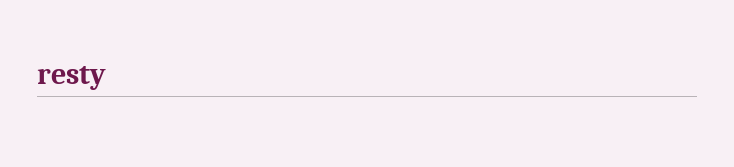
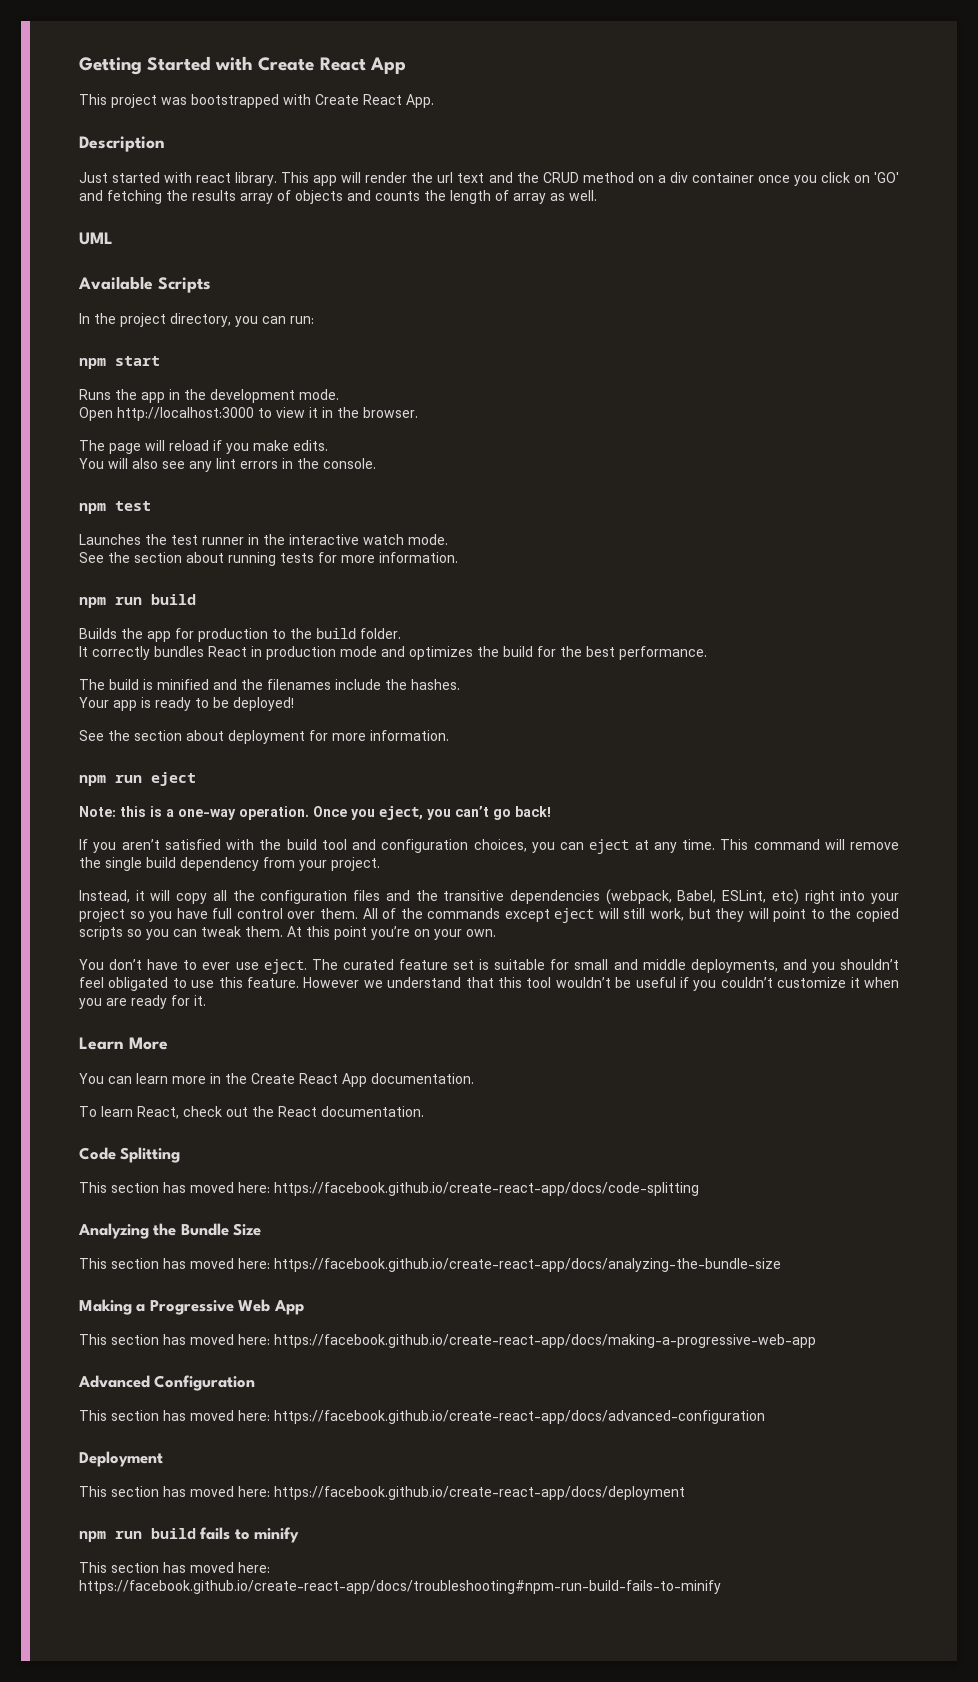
- resty
+ Getting Started with Create React App
+ This project was bootstrapped with Create React App.
+ Description
+ Just started with react library. This app will render the url text and the CRUD method on a div container once you click on 'GO' and fetching the results array of objects and counts the length of array as well.
+ UML
+ Available Scripts
+ In the project directory, you can run:
+ npm start
+ Runs the app in the development mode.
+ Open http://localhost:3000 to view it in the browser.
+ The page will reload if you make edits.
+ You will also see any lint errors in the console.
+ npm test
+ Launches the test runner in the interactive watch mode.
+ See the section about running tests for more information.
+ npm run build
+ Builds the app for production to the build folder.
+ It correctly bundles React in production mode and optimizes the build for the best performance.
+ The build is minified and the filenames include the hashes.
+ Your app is ready to be deployed!
+ See the section about deployment for more information.
+ npm run eject
+ Note: this is a one-way operation. Once you eject, you can’t go back!
+ If you aren’t satisfied with the build tool and configuration choices, you can eject at any time. This command will remove the single build dependency from your project.
+ Instead, it will copy all the configuration files and the transitive dependencies (webpack, Babel, ESLint, etc) right into your project so you have full control over them. All of the commands except eject will still work, but they will point to the copied scripts so you can tweak them. At this point you’re on your own.
+ You don’t have to ever use eject. The curated feature set is suitable for small and middle deployments, and you shouldn’t feel obligated to use this feature. However we understand that this tool wouldn’t be useful if you couldn’t customize it when you are ready for it.
+ Learn More
+ You can learn more in the Create React App documentation.
+ To learn React, check out the React documentation.
+ Code Splitting
+ This section has moved here: https://facebook.github.io/create-react-app/docs/code-splitting
+ Analyzing the Bundle Size
+ This section has moved here: https://facebook.github.io/create-react-app/docs/analyzing-the-bundle-size
+ Making a Progressive Web App
+ This section has moved here: https://facebook.github.io/create-react-app/docs/making-a-progressive-web-app
+ Advanced Configuration
+ This section has moved here: https://facebook.github.io/create-react-app/docs/advanced-configuration
+ Deployment
+ This section has moved here: https://facebook.github.io/create-react-app/docs/deployment
+ npm run build fails to minify
+ This section has moved here: https://facebook.github.io/create-react-app/docs/troubleshooting#npm-run-build-fails-to-minify

